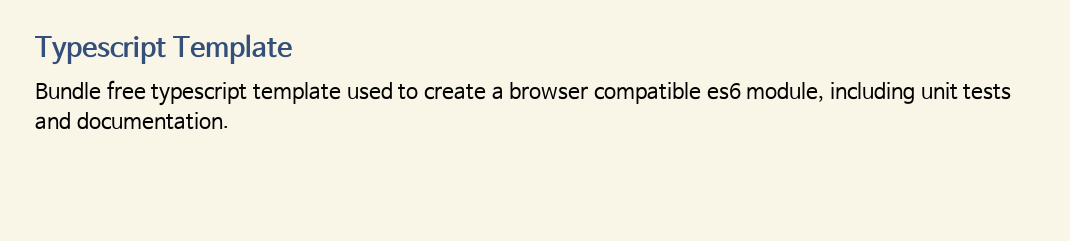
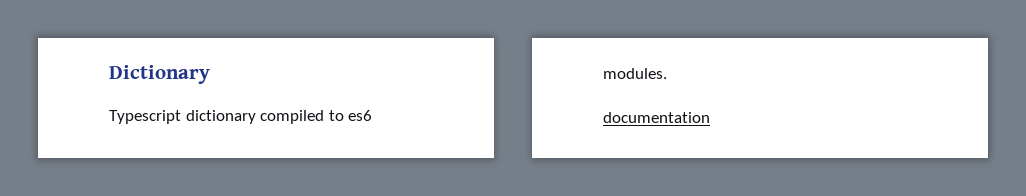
- Typescript Template
- Bundle free typescript template used to create a browser compatible es6 module, including unit tests and documentation.
+ Dictionary
+ Typescript dictionary compiled to es6 modules.
+ documentation

